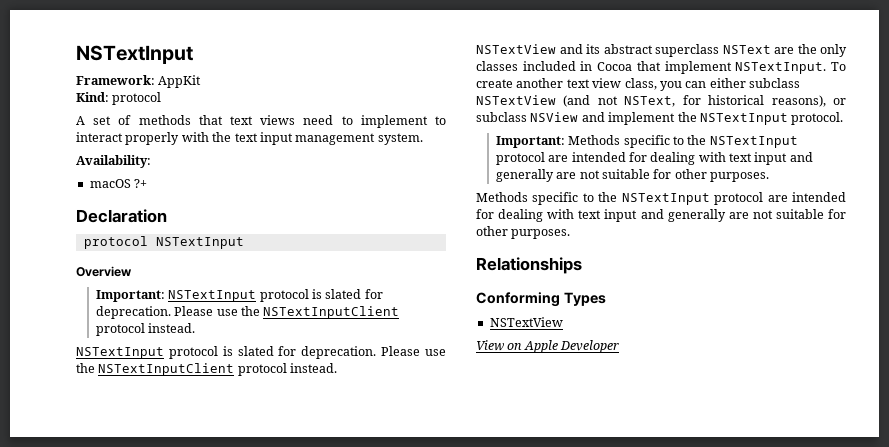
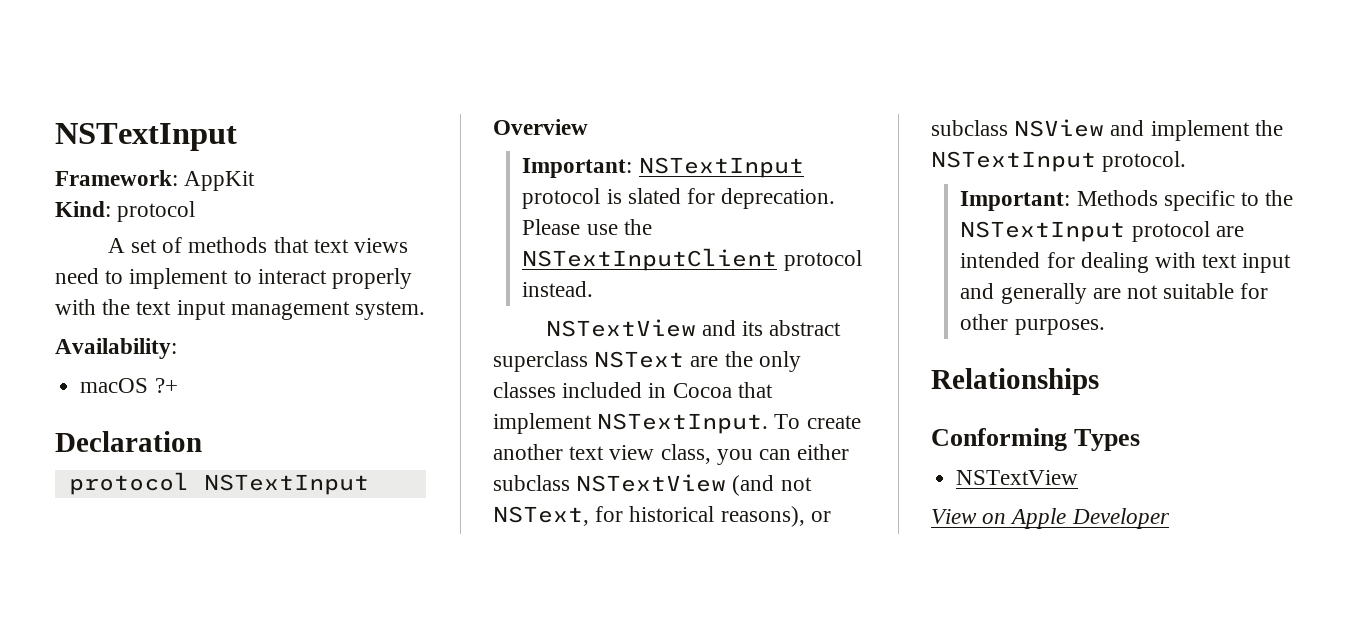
  Important: NSTextInput protocol is slated for deprecation. Please use the NSTextInputClient protocol instead.
- NSTextInput protocol is slated for deprecation. Please use the NSTextInputClient protocol instead.
  Important: Methods specific to the NSTextInput protocol are intended for dealing with text input and generally are not suitable for other purposes.
- Methods specific to the NSTextInput protocol are intended for dealing with text input and generally are not suitable for other purposes.

